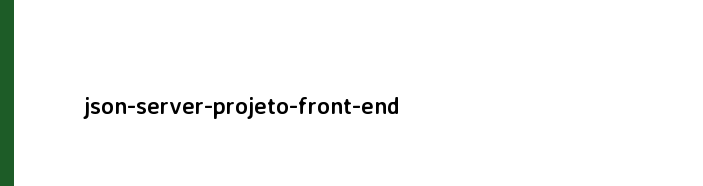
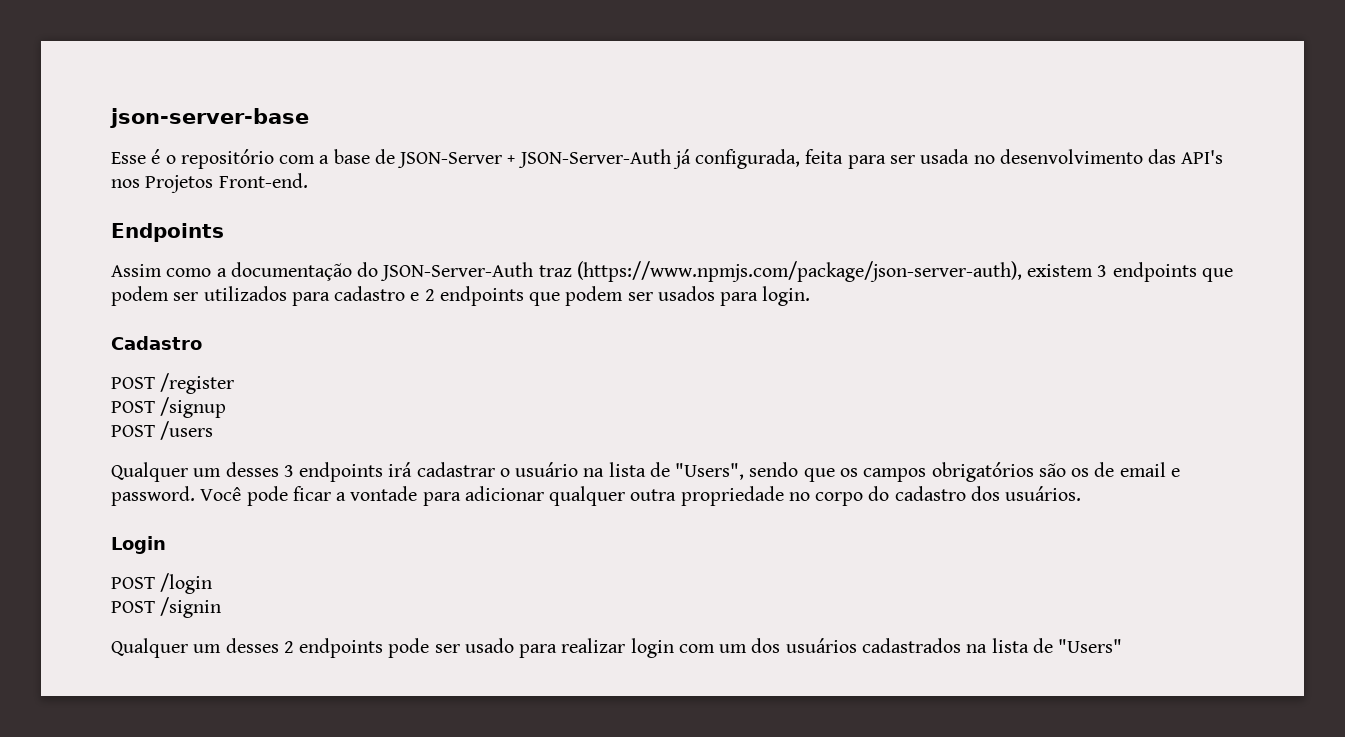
- json-server-projeto-front-end
+ json-server-base
+ Esse é o repositório com a base de JSON-Server + JSON-Server-Auth já configurada, feita para ser usada no desenvolvimento das API's nos Projetos Front-end.
+ Endpoints
+ Assim como a documentação do JSON-Server-Auth traz (https://www.npmjs.com/package/json-server-auth), existem 3 endpoints que podem ser utilizados para cadastro e 2 endpoints que podem ser usados para login.
+ Cadastro
+ POST /register
+ POST /signup
+ POST /users
+ Qualquer um desses 3 endpoints irá cadastrar o usuário na lista de "Users", sendo que os campos obrigatórios são os de email e password. Você pode ficar a vontade para adicionar qualquer outra propriedade no corpo do cadastro dos usuários.
+ Login
+ POST /login
+ POST /signin
+ Qualquer um desses 2 endpoints pode ser usado para realizar login com um dos usuários cadastrados na lista de "Users"

